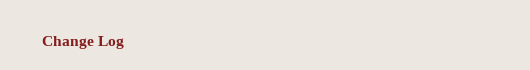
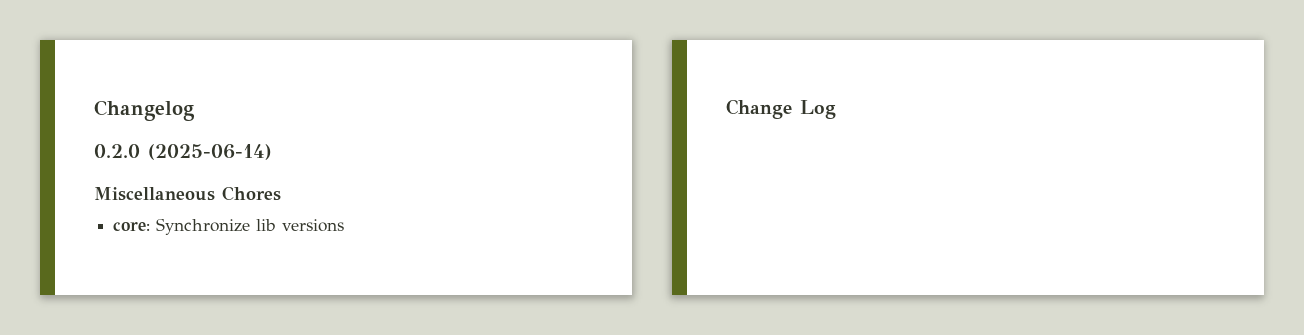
+ Changelog
+ 0.2.0 (2025-06-14)
+ Miscellaneous Chores
+ core: Synchronize lib versions

